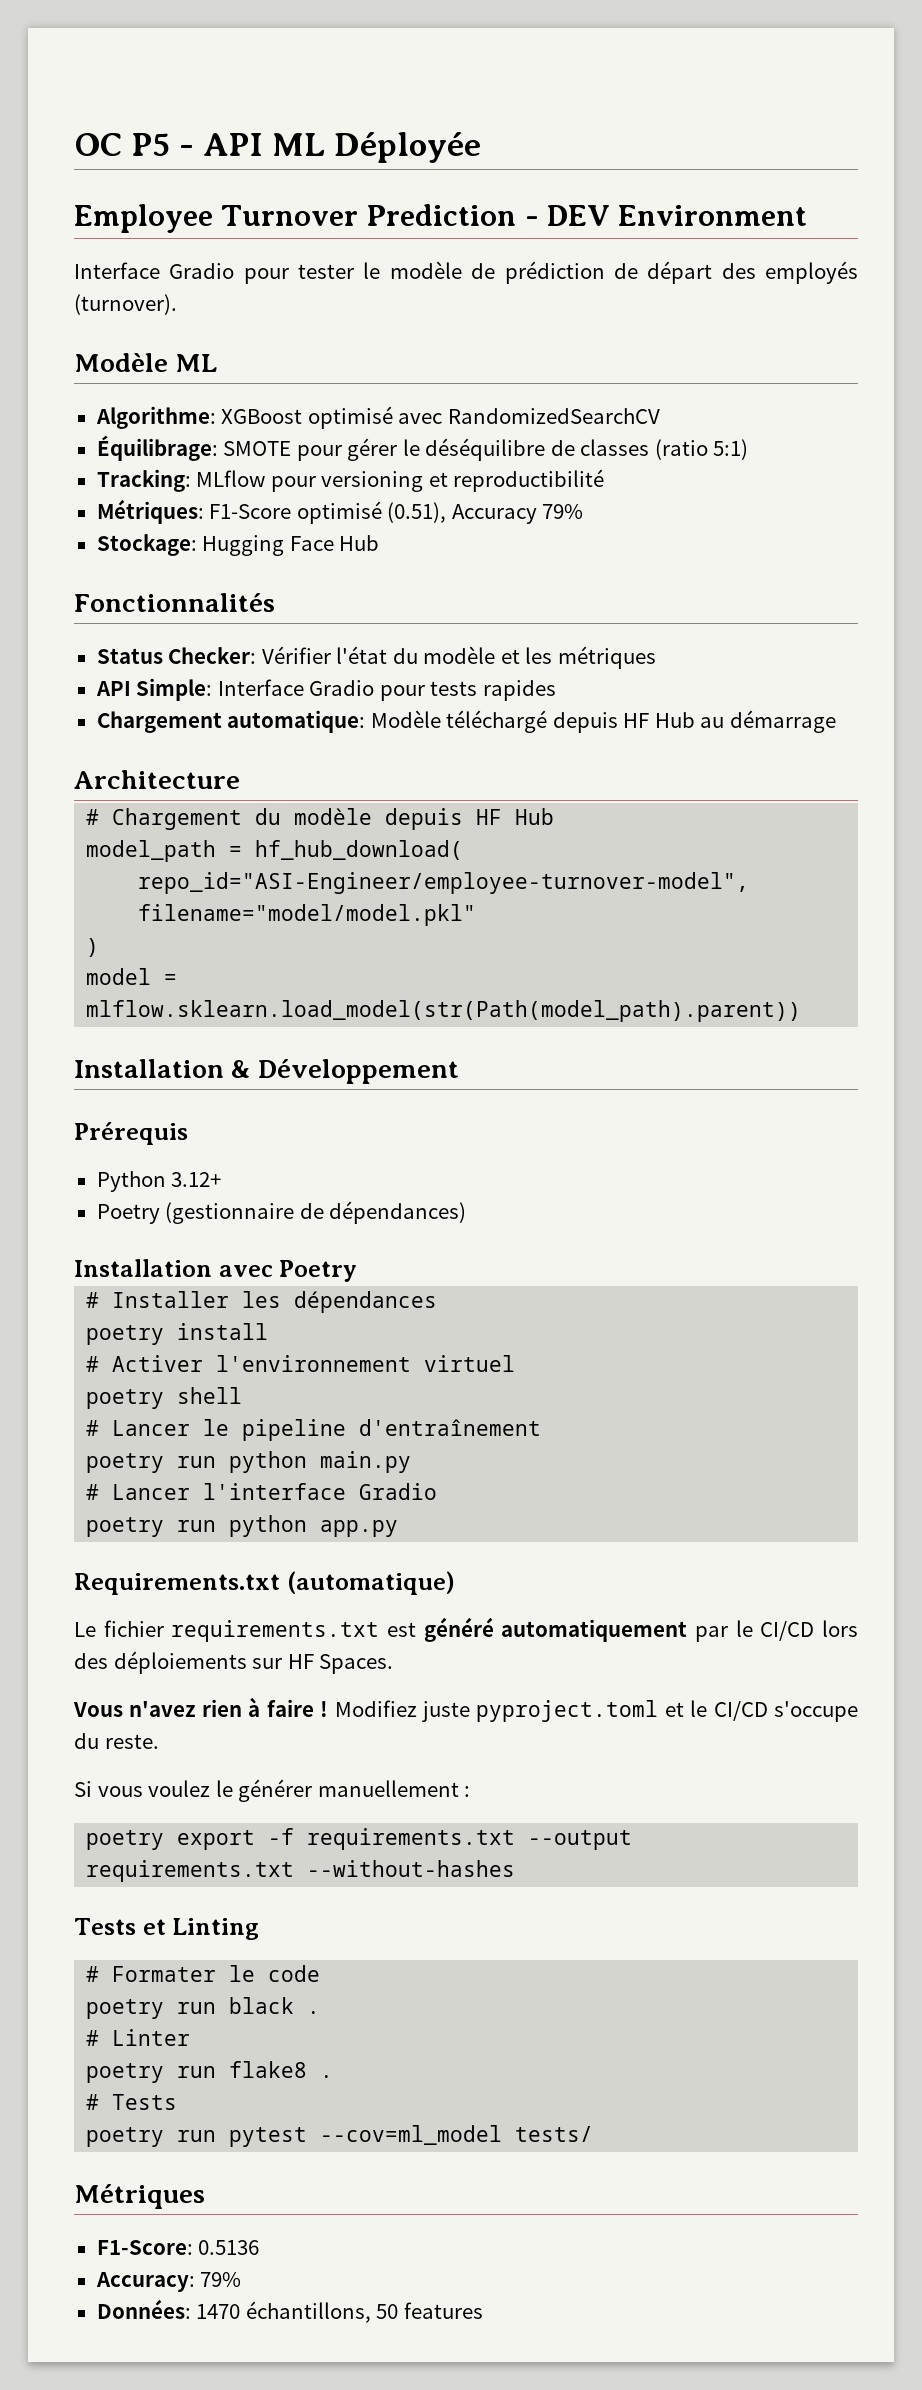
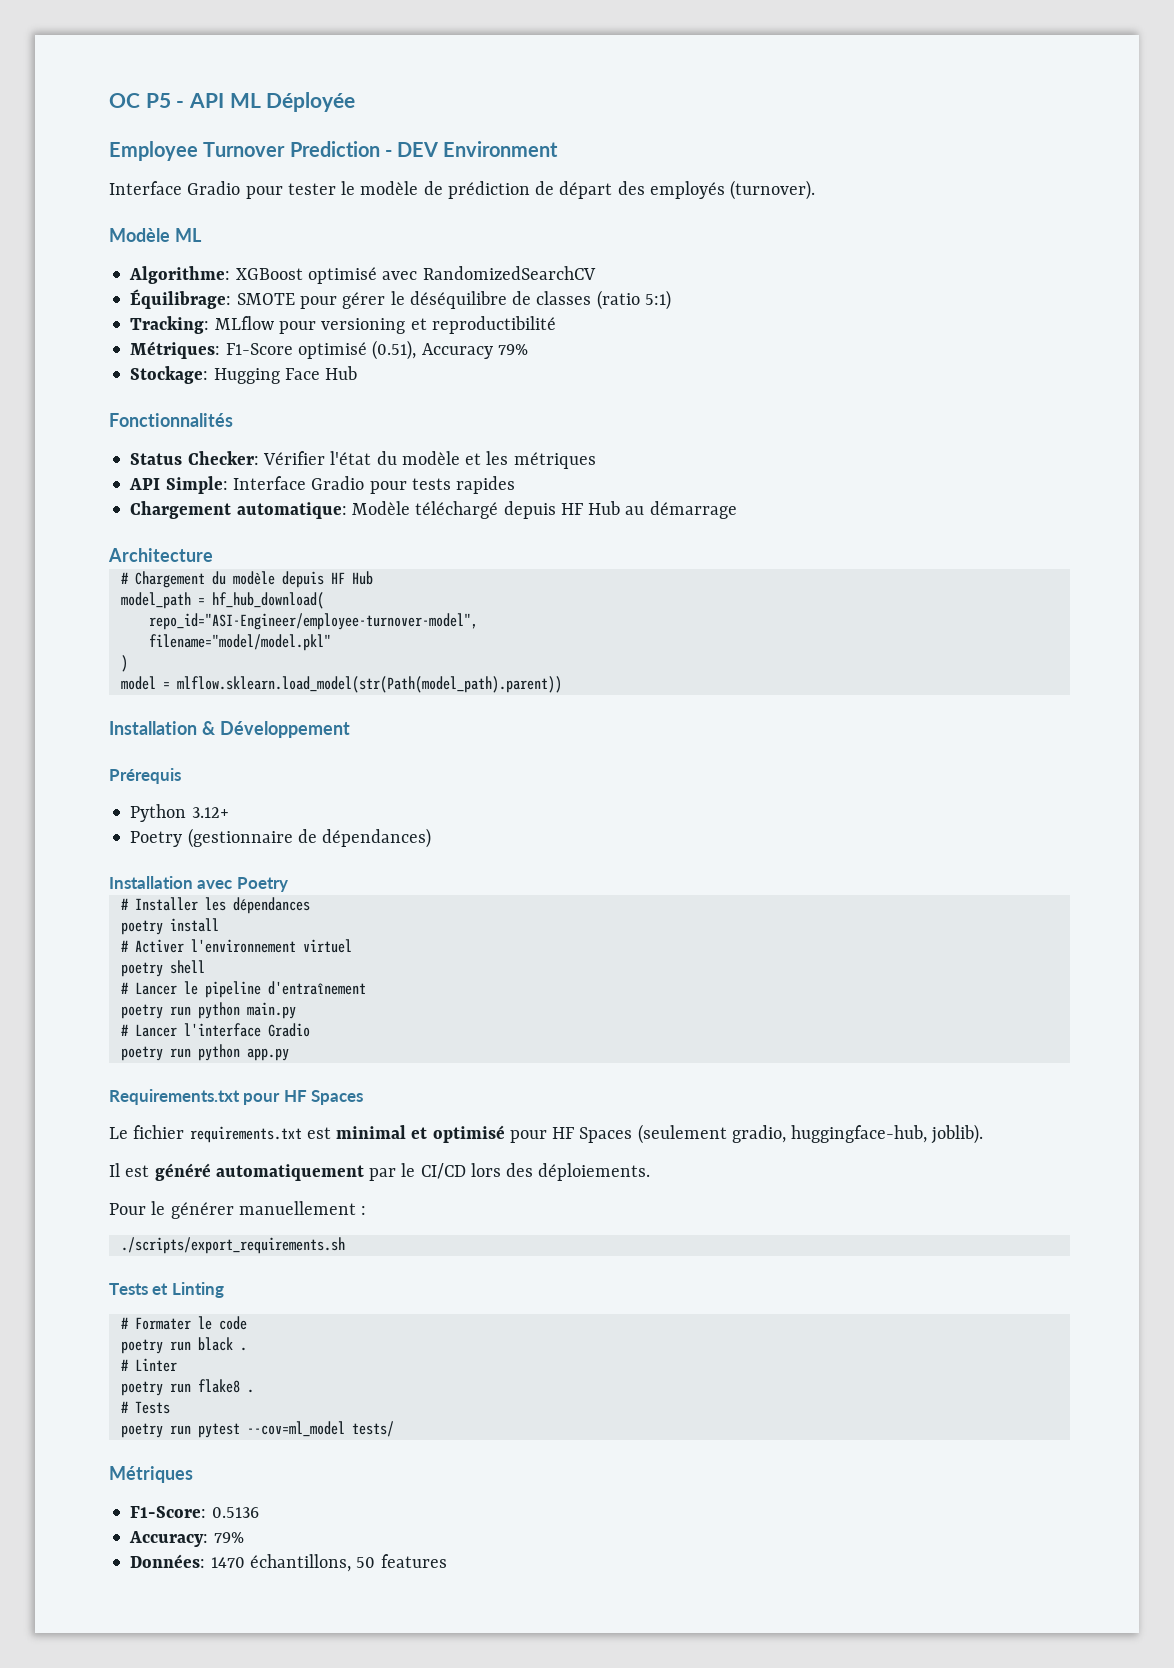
- Requirements.txt (automatique)
+ Requirements.txt pour HF Spaces
- Le fichier requirements.txt est généré automatiquement par le CI/CD lors des déploiements sur HF Spaces.
- Vous n'avez rien à faire ! Modifiez juste pyproject.toml et le CI/CD s'occupe du reste.
- Si vous voulez le générer manuellement :
- poetry export -f requirements.txt --output requirements.txt --without-hashes
+ Le fichier requirements.txt est minimal et optimisé pour HF Spaces (seulement gradio, huggingface-hub, joblib).
+ Il est généré automatiquement par le CI/CD lors des déploiements.
+ Pour le générer manuellement :
+ ./scripts/export_requirements.sh

